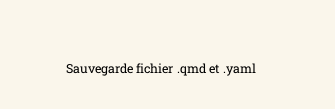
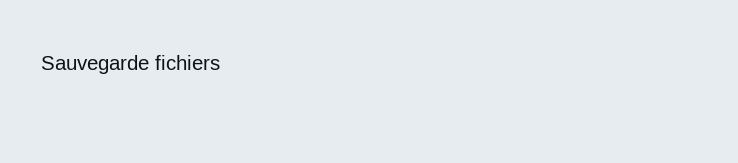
- Sauvegarde fichier .qmd et .yaml
+ Sauvegarde fichiers

